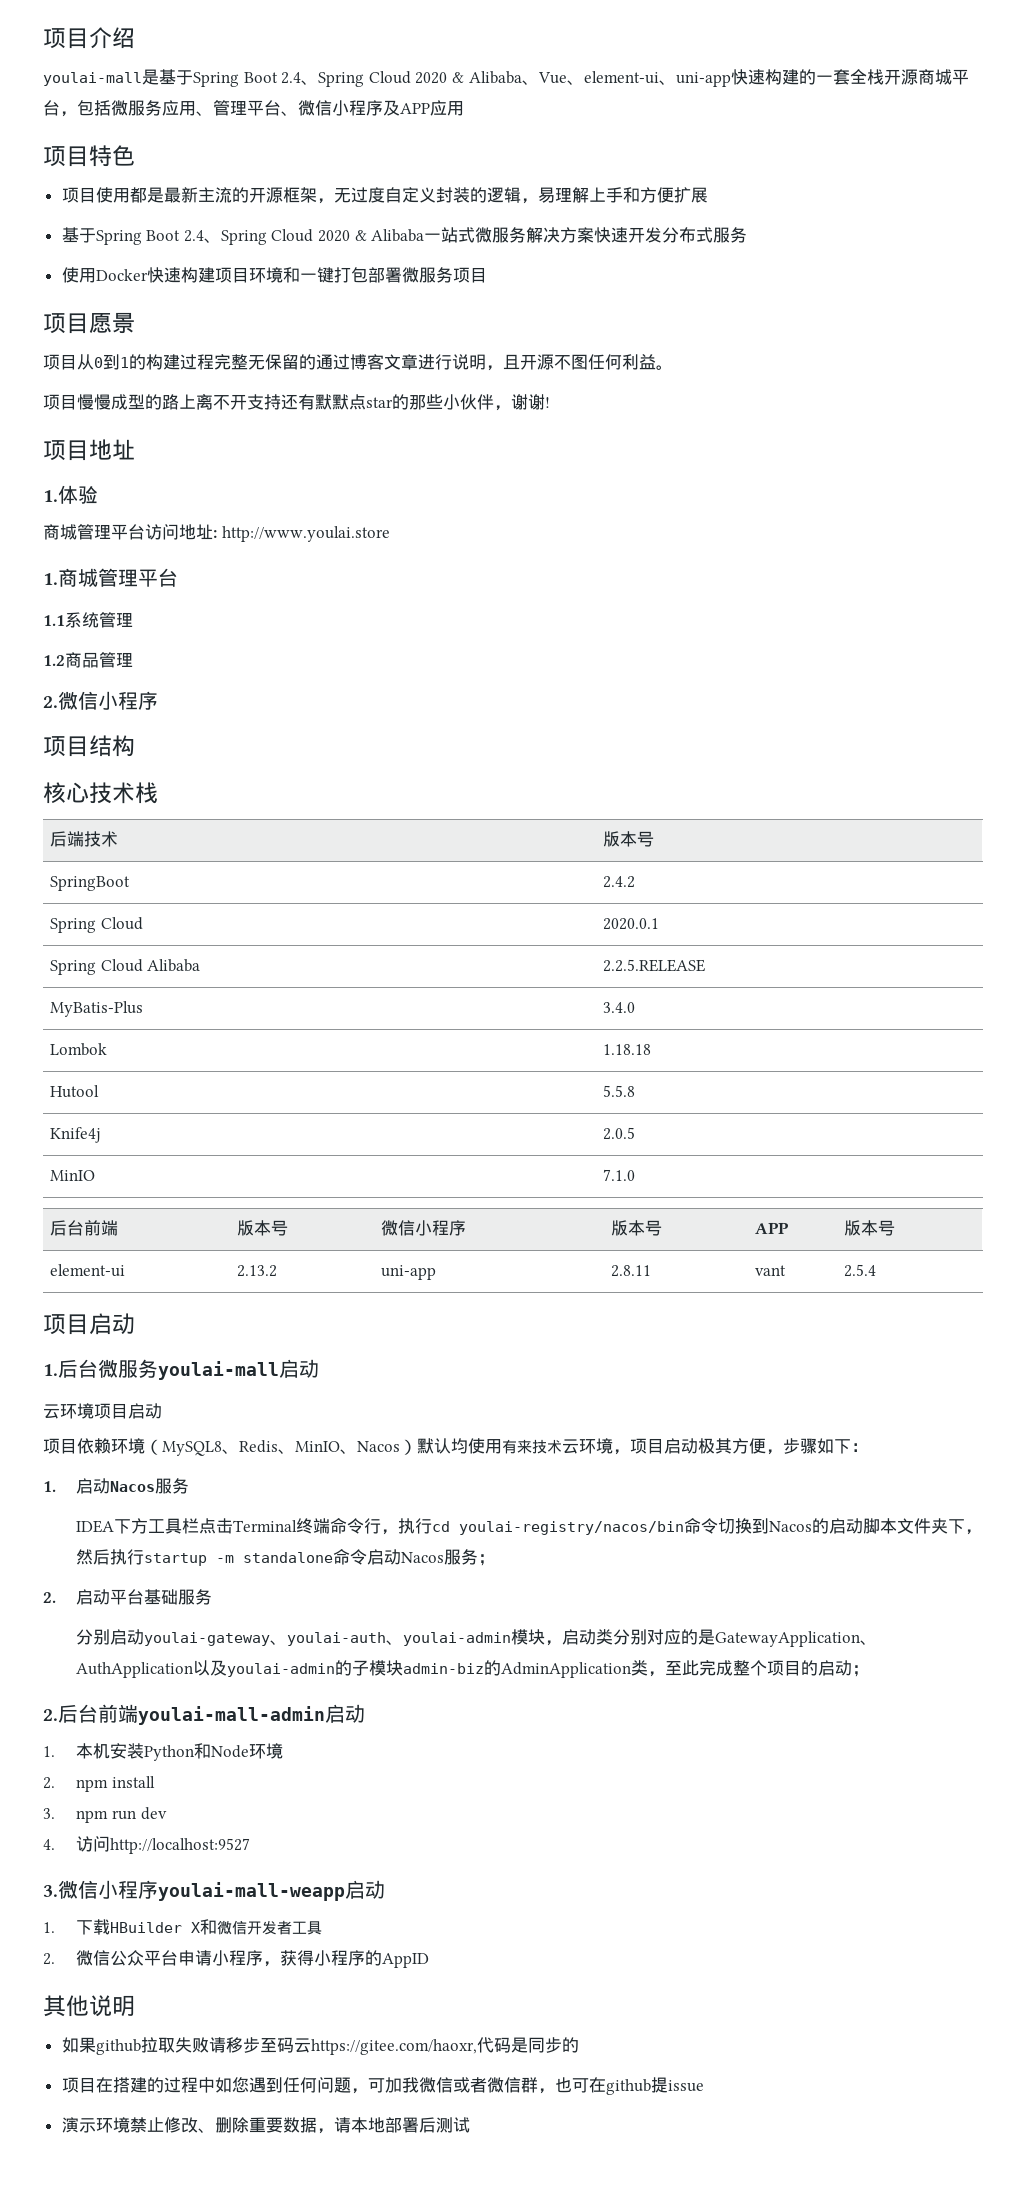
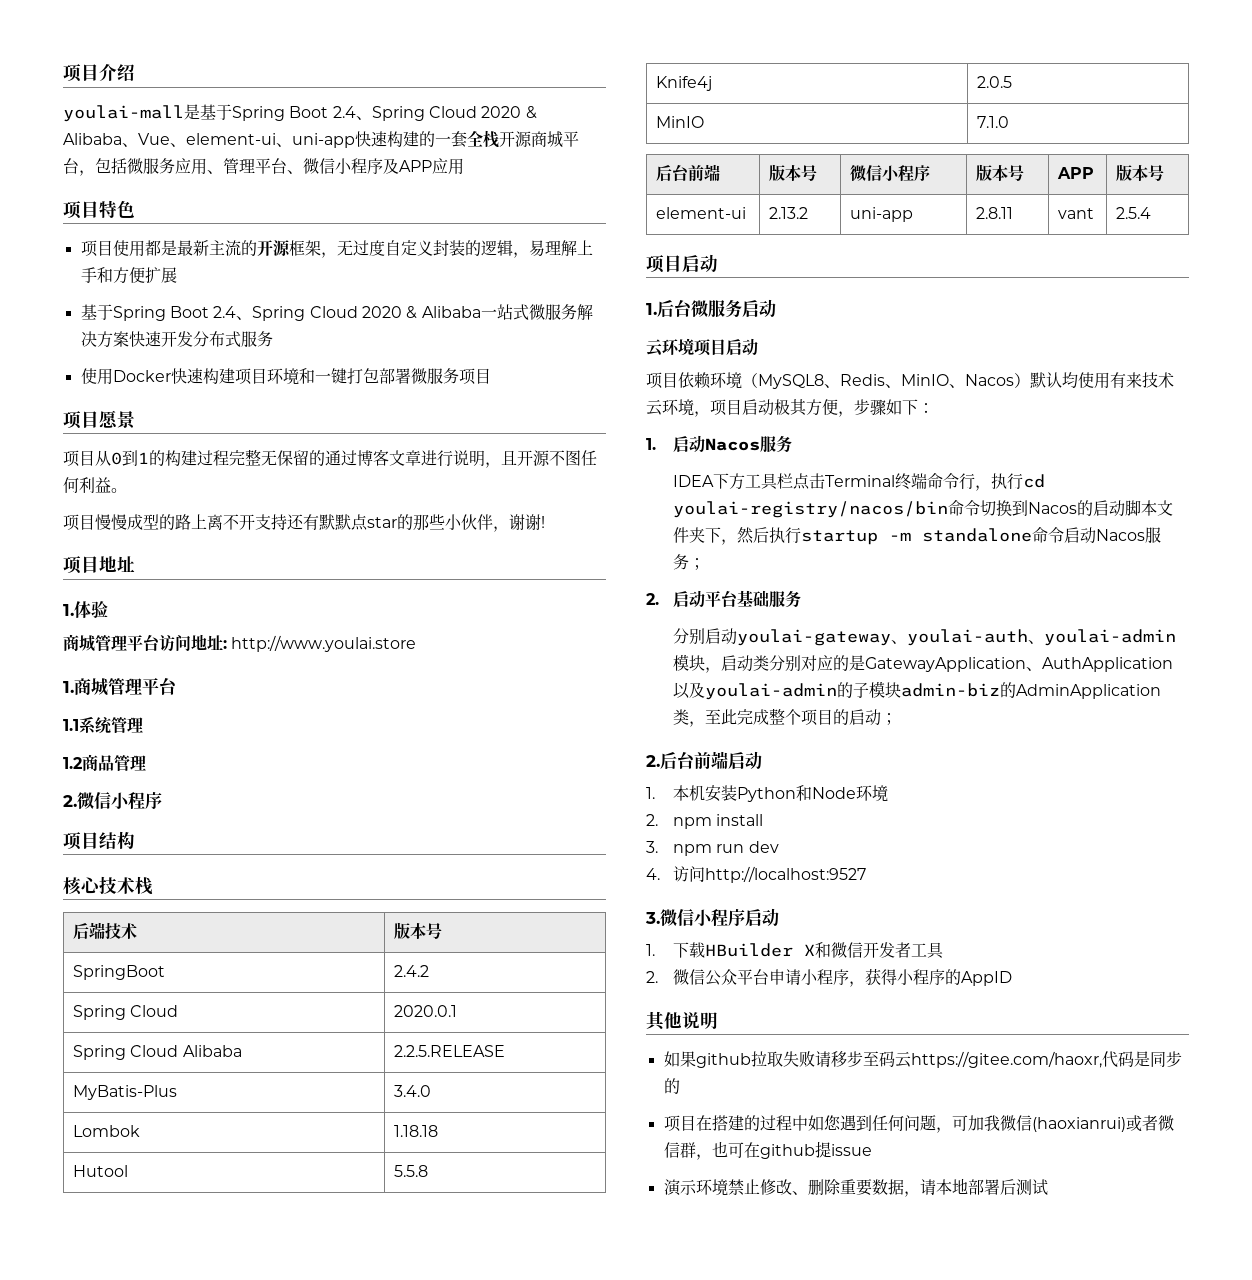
- 1.后台微服务youlai-mall启动
+ 1.后台微服务启动
- 2.后台前端youlai-mall-admin启动
+ 2.后台前端启动
- 3.微信小程序youlai-mall-weapp启动
+ 3.微信小程序启动
- 项目在搭建的过程中如您遇到任何问题，可加我微信或者微信群，也可在github提issue
+ 项目在搭建的过程中如您遇到任何问题，可加我微信(haoxianrui)或者微信群，也可在github提issue

